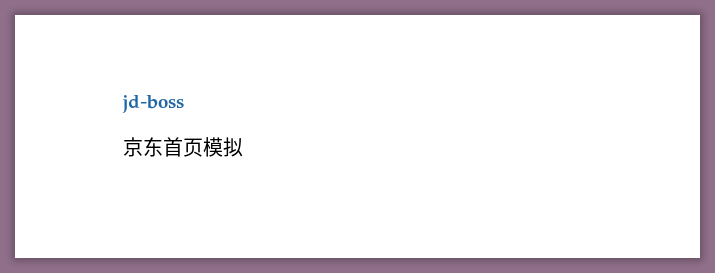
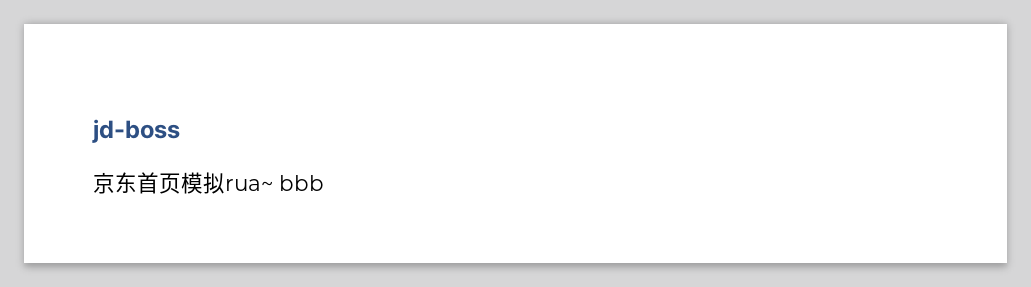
- 京东首页模拟
+ 京东首页模拟rua~ bbb

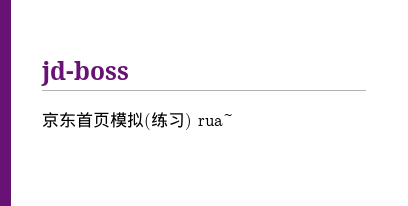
- 京东首页模拟rua~ bbb
+ 京东首页模拟(练习) rua~

